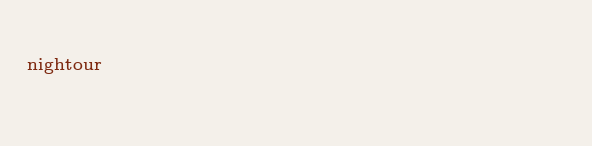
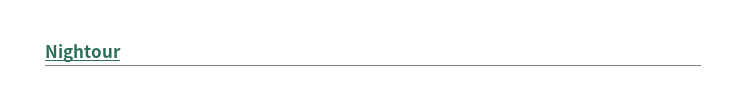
- nightour
+ Nightour

